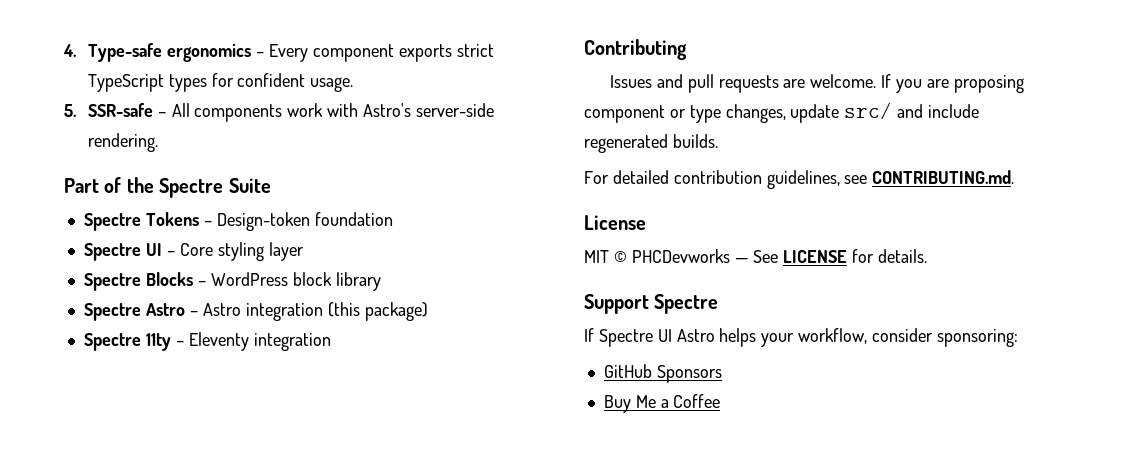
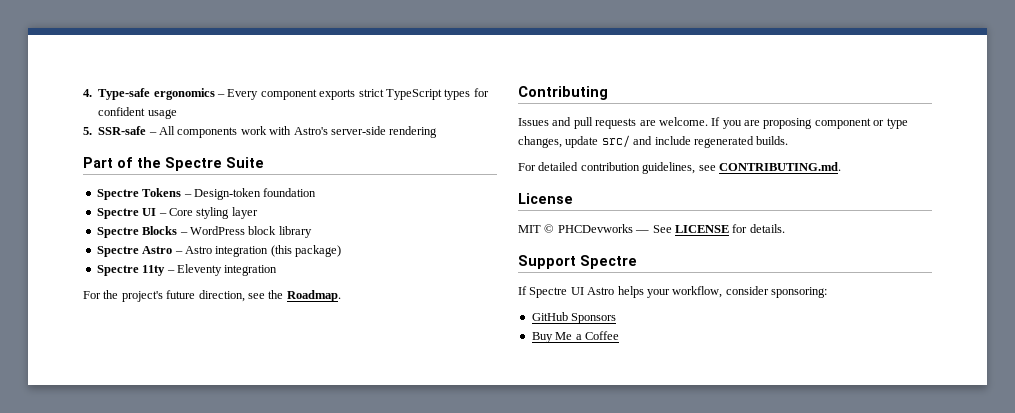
- 4. Type-safe ergonomics – Every component exports strict TypeScript types for confident usage.
+ 4. Type-safe ergonomics – Every component exports strict TypeScript types for confident usage
- 5. SSR-safe – All components work with Astro's server-side rendering.
+ 5. SSR-safe – All components work with Astro's server-side rendering
+ For the project's future direction, see the Roadmap.

